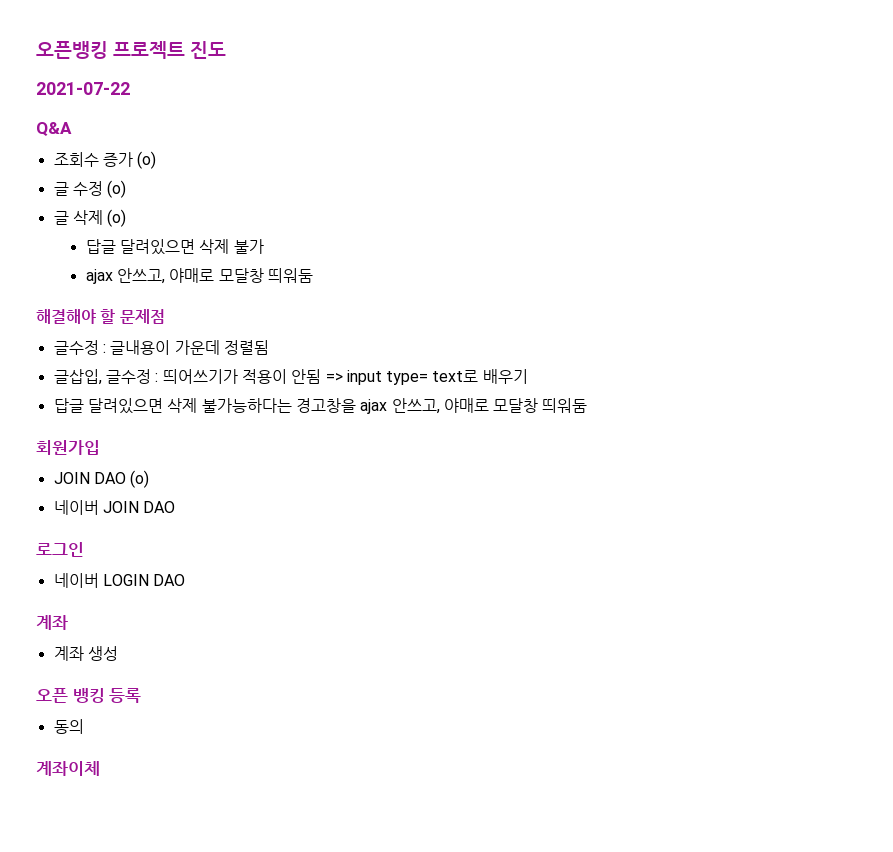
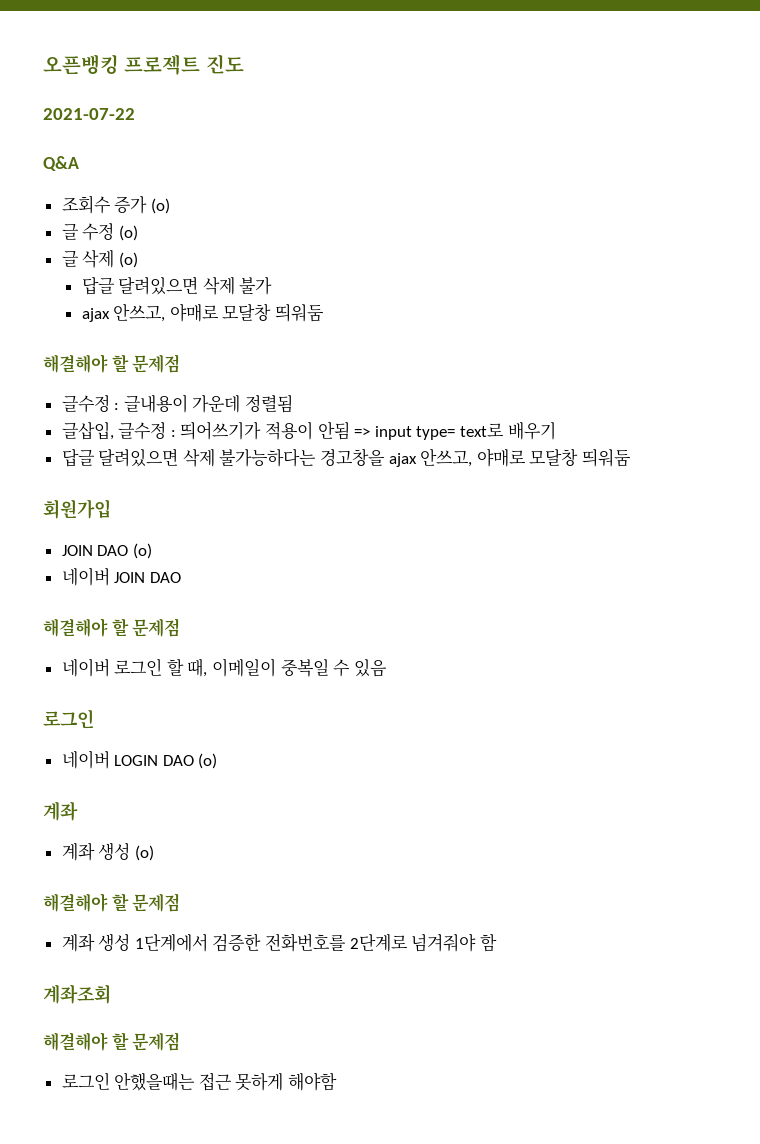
  네이버 JOIN DAO
+ 해결해야 할 문제점
+ 네이버 로그인 할 때, 이메일이 중복일 수 있음
- 네이버 LOGIN DAO
+ 네이버 LOGIN DAO (o)
- 계좌 생성
- 오픈 뱅킹 등록
- 동의
- 계좌이체
+ 계좌 생성 (o)
+ 해결해야 할 문제점
+ 계좌 생성 1단계에서 검증한 전화번호를 2단계로 넘겨줘야 함
+ 계좌조회
+ 해결해야 할 문제점
+ 로그인 안했을때는 접근 못하게 해야함

